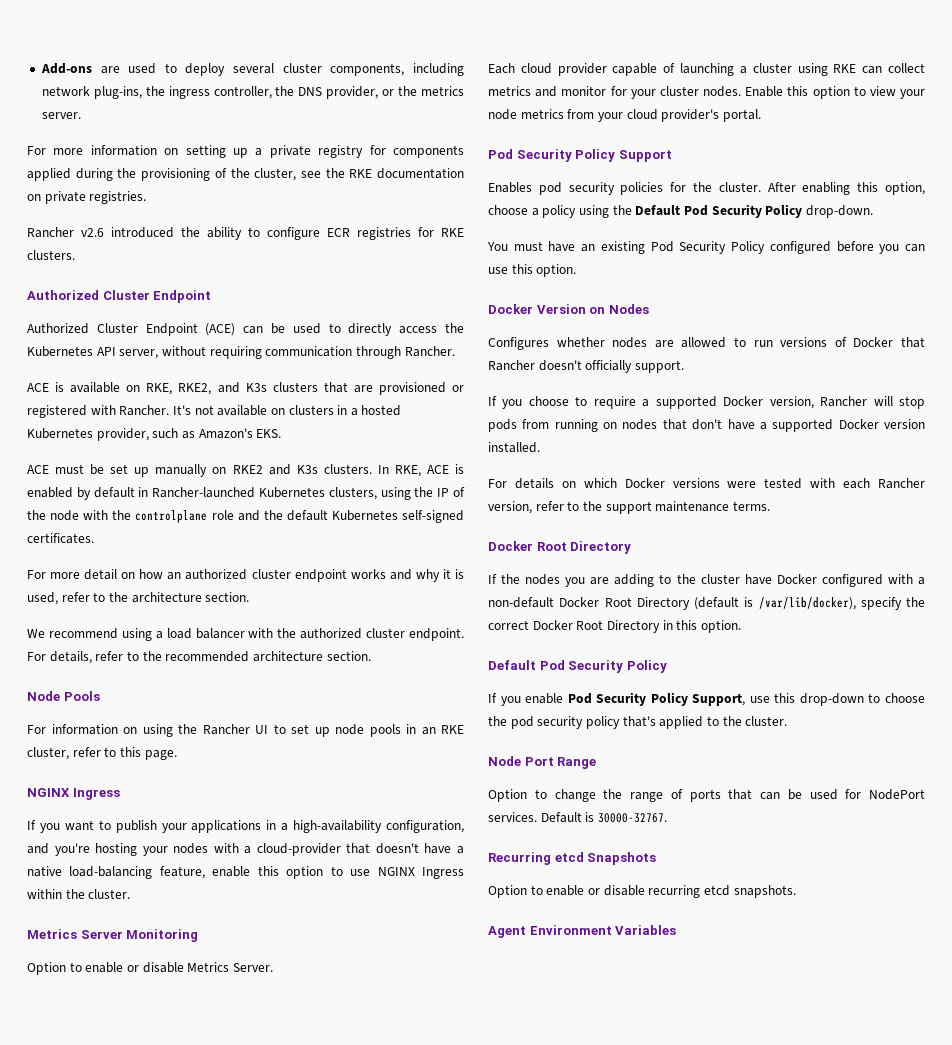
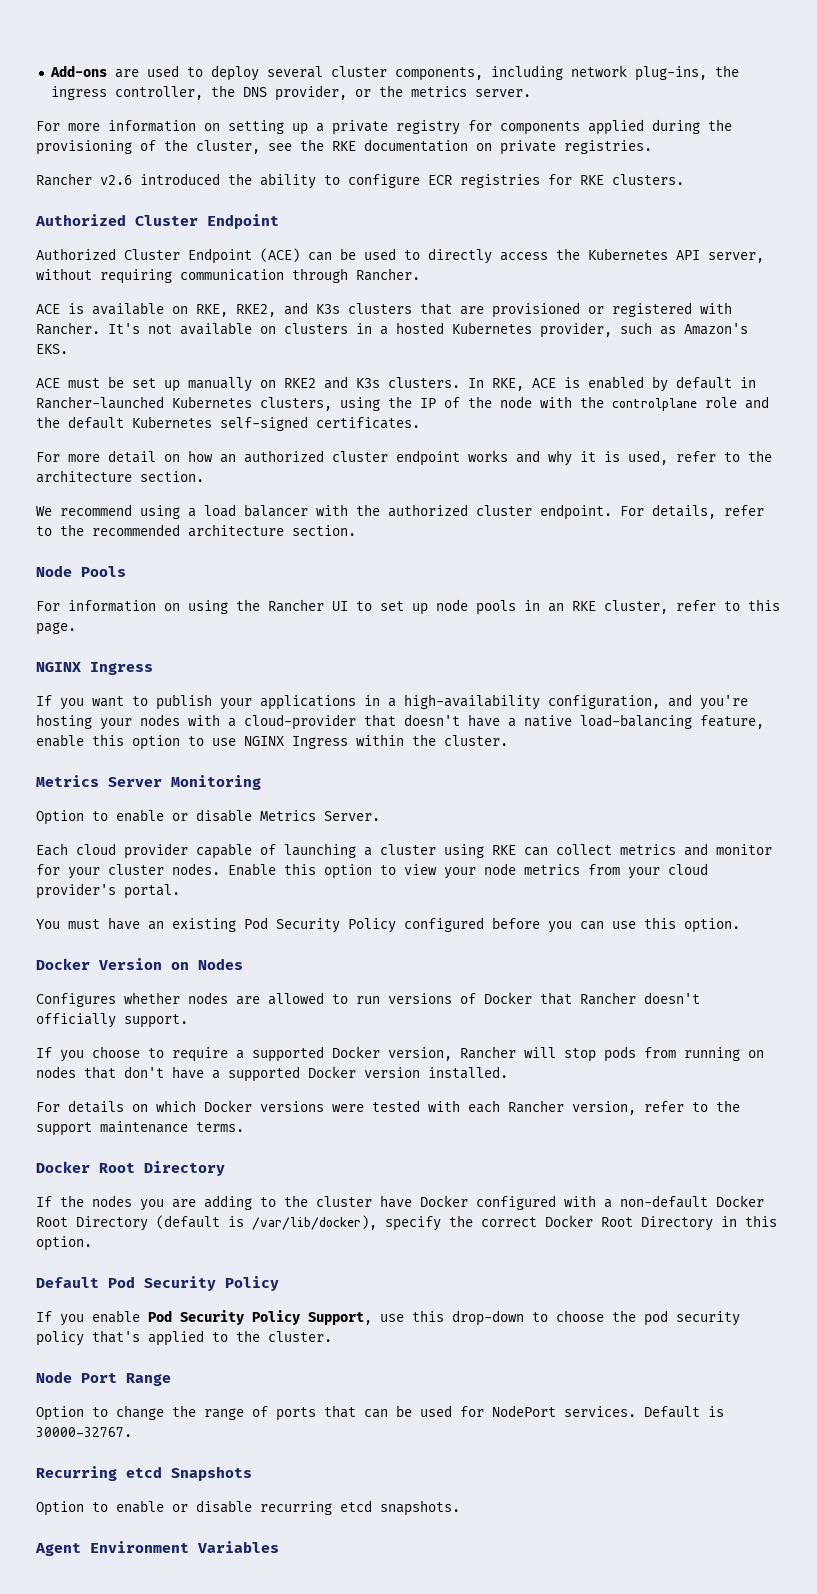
- Pod Security Policy Support
- Enables pod security policies for the cluster. After enabling this option, choose a policy using the Default Pod Security Policy drop-down.

